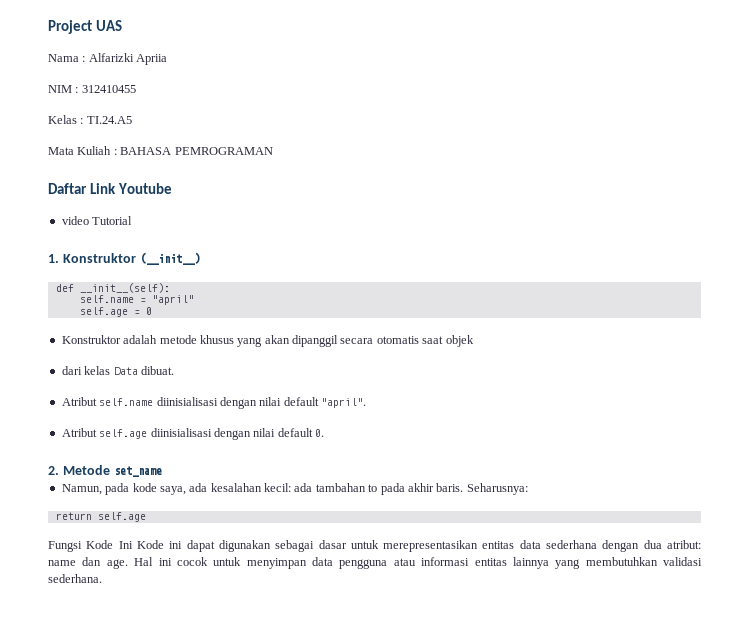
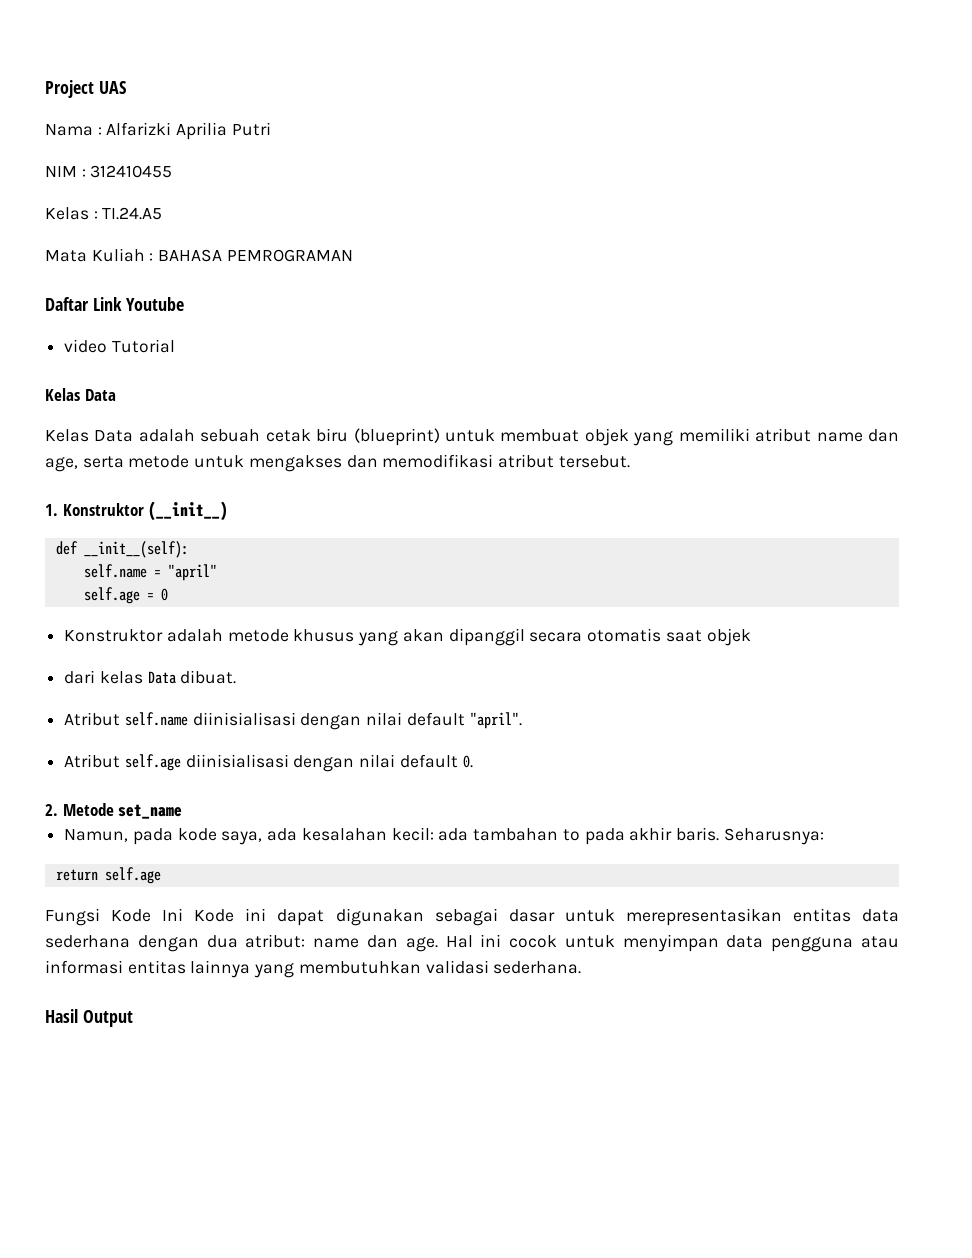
- Nama : Alfarizki Apriia
+ Nama : Alfarizki Aprilia Putri
  video Tutorial
+ Kelas Data
+ Kelas Data adalah sebuah cetak biru (blueprint) untuk membuat objek yang memiliki atribut name dan age, serta metode untuk mengakses dan memodifikasi atribut tersebut.
+ Hasil Output

